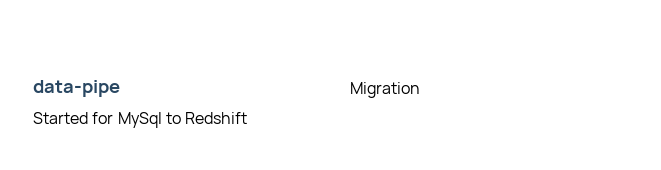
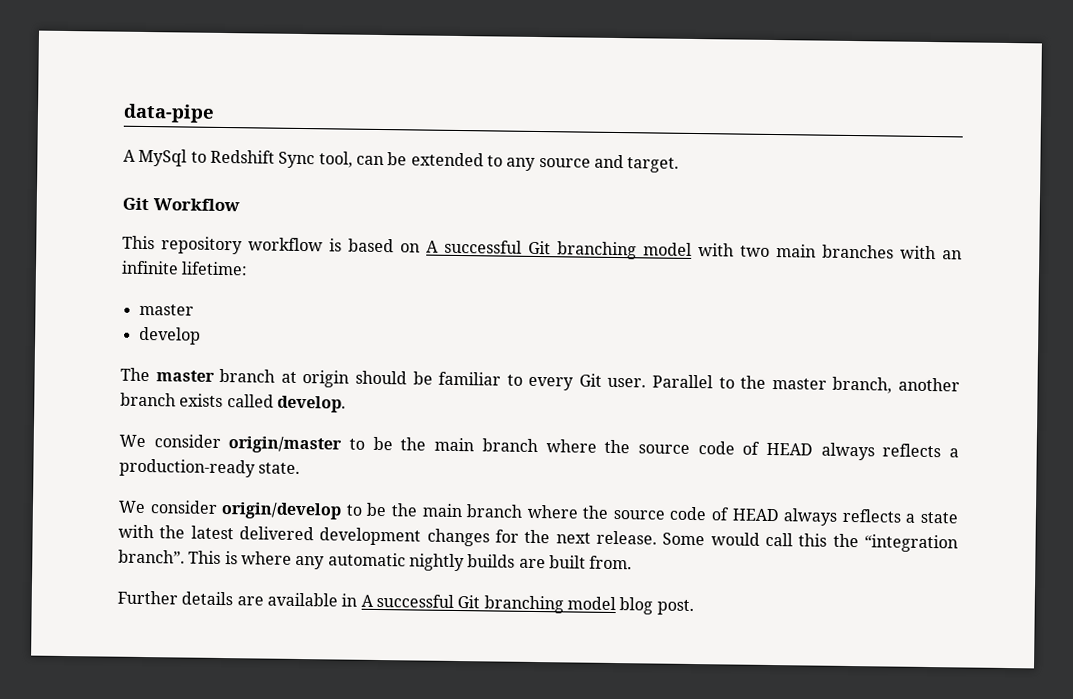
- Started for MySql to Redshift Migration
+ A MySql to Redshift Sync tool, can be extended to any source and target.
+ Git Workflow
+ This repository workflow is based on A successful Git branching model with two main branches with an infinite lifetime:
+ master
+ develop
+ The master branch at origin should be familiar to every Git user. Parallel to the master branch, another branch exists called develop.
+ We consider origin/master to be the main branch where the source code of HEAD always reflects a production-ready state.
+ We consider origin/develop to be the main branch where the source code of HEAD always reflects a state with the latest delivered development changes for the next release. Some would call this the “integration branch”. This is where any automatic nightly builds are built from.
+ Further details are available in A successful Git branching model blog post.

